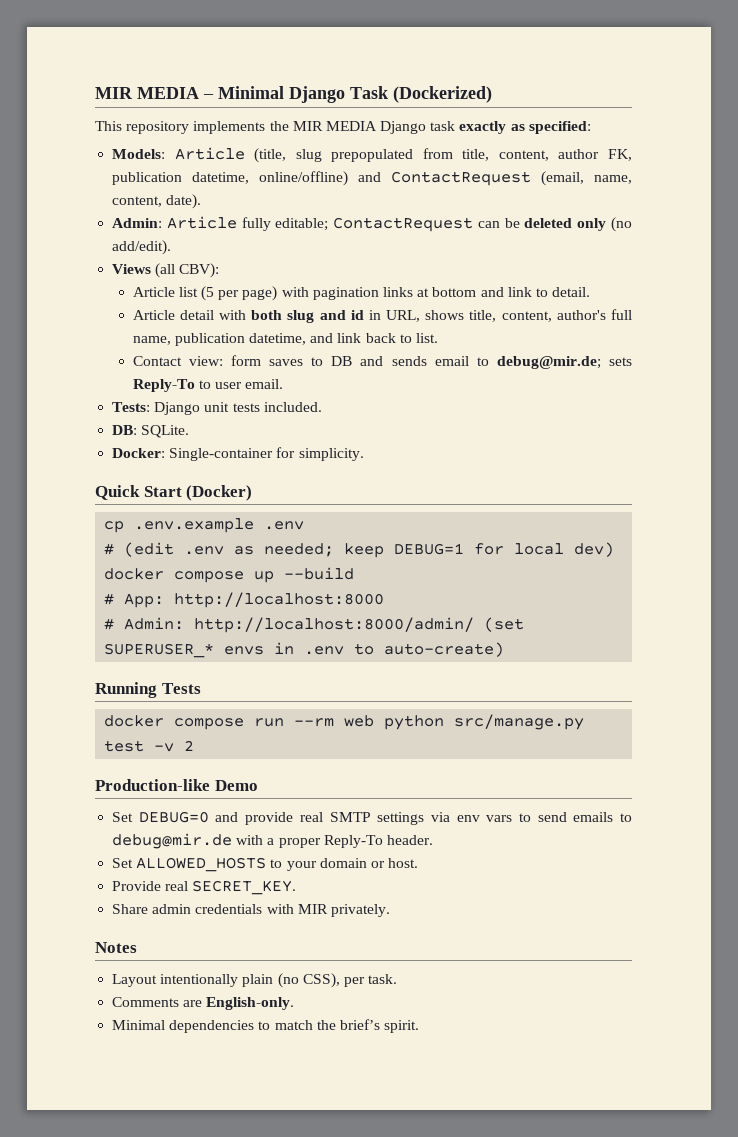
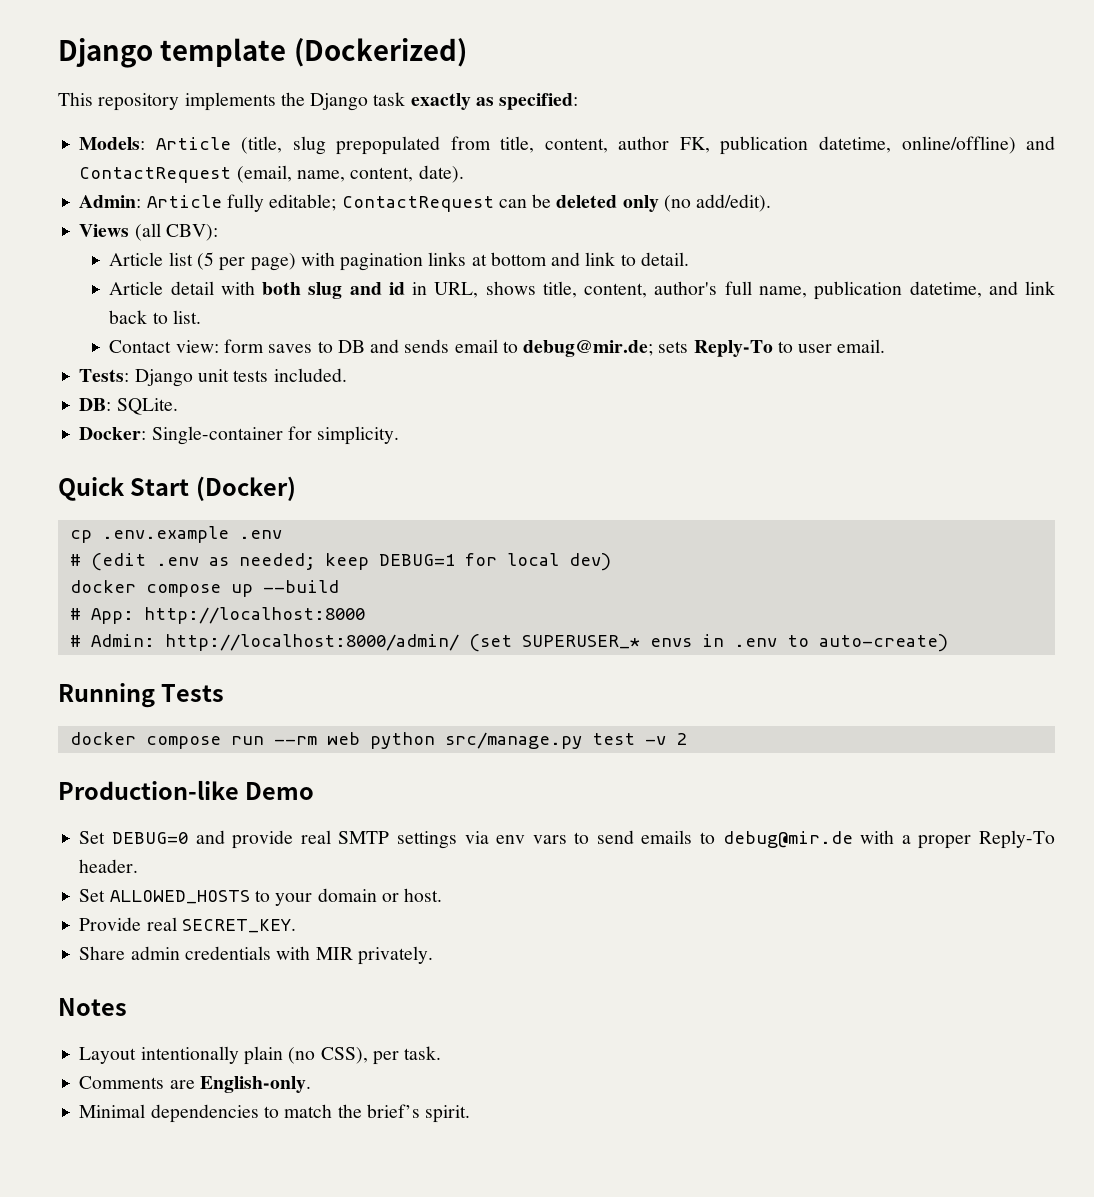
- MIR MEDIA – Minimal Django Task (Dockerized)
+ Django template (Dockerized)
- This repository implements the MIR MEDIA Django task exactly as specified:
+ This repository implements the Django task exactly as specified:

